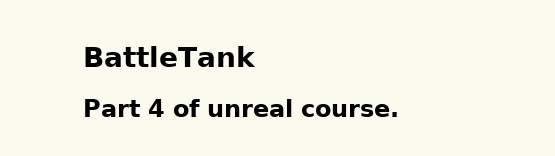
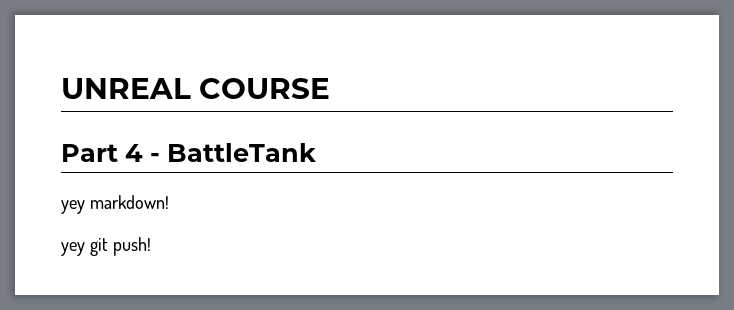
- BattleTank
+ UNREAL COURSE
- Part 4 of unreal course.
+ Part 4 - BattleTank
+ yey markdown!
+ yey git push!

